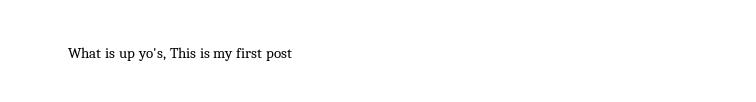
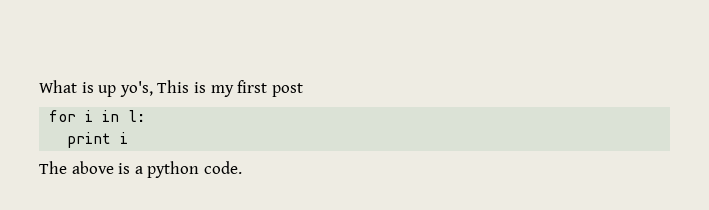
+ for i in l:
+ print i
+ The above is a python code.

